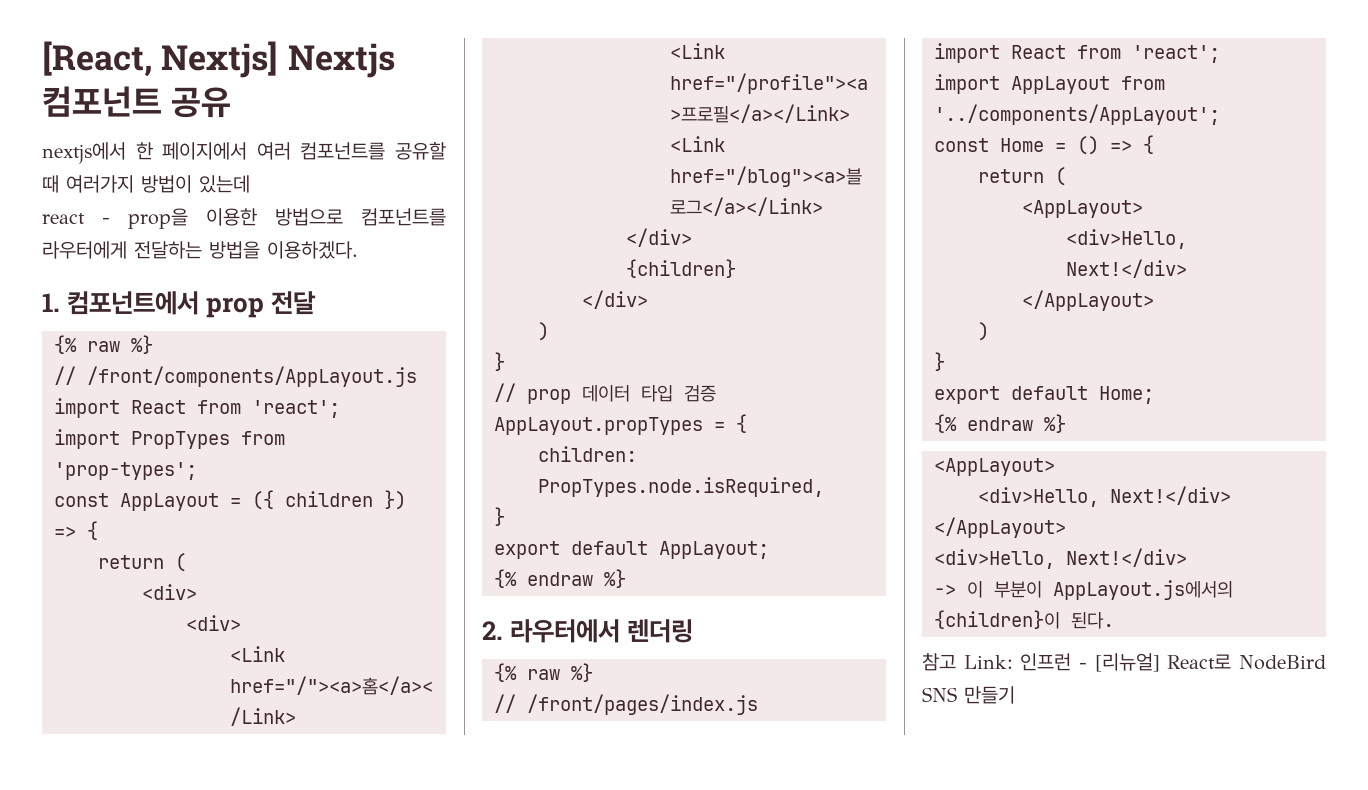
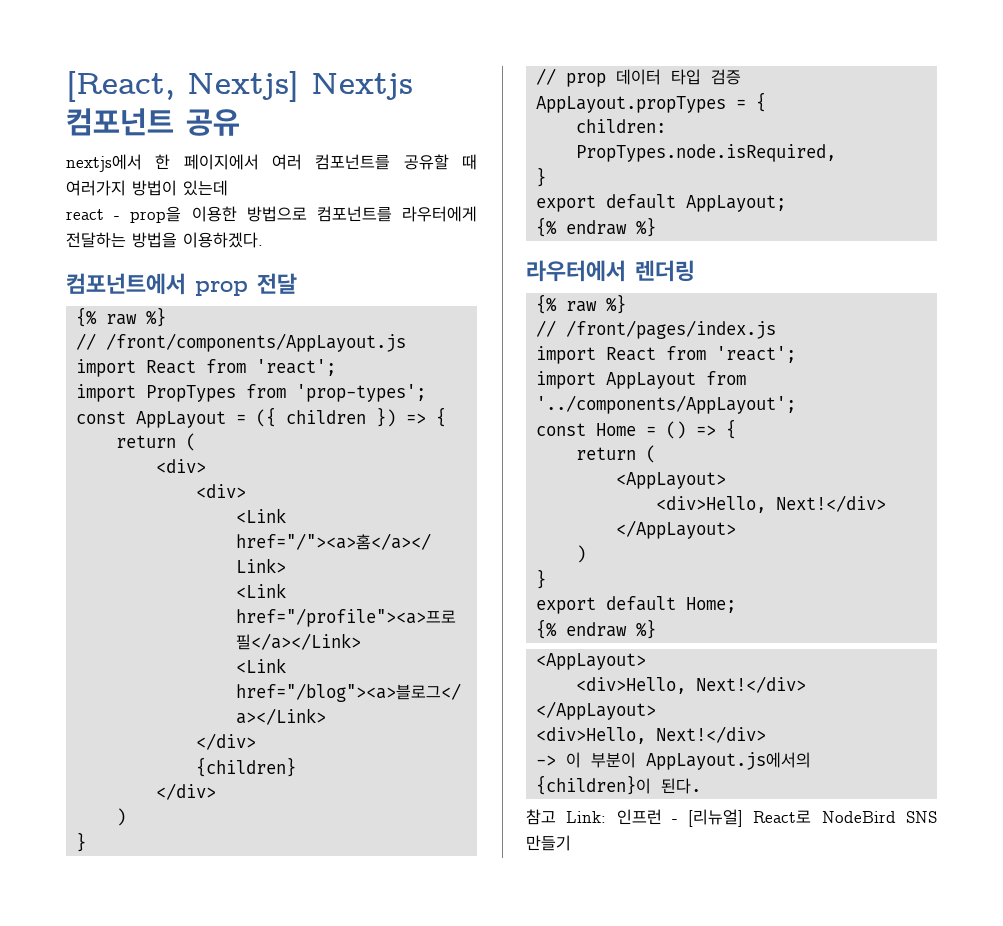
- 1. 컴포넌트에서 prop 전달
+ 컴포넌트에서 prop 전달
- 2. 라우터에서 렌더링
+ 라우터에서 렌더링

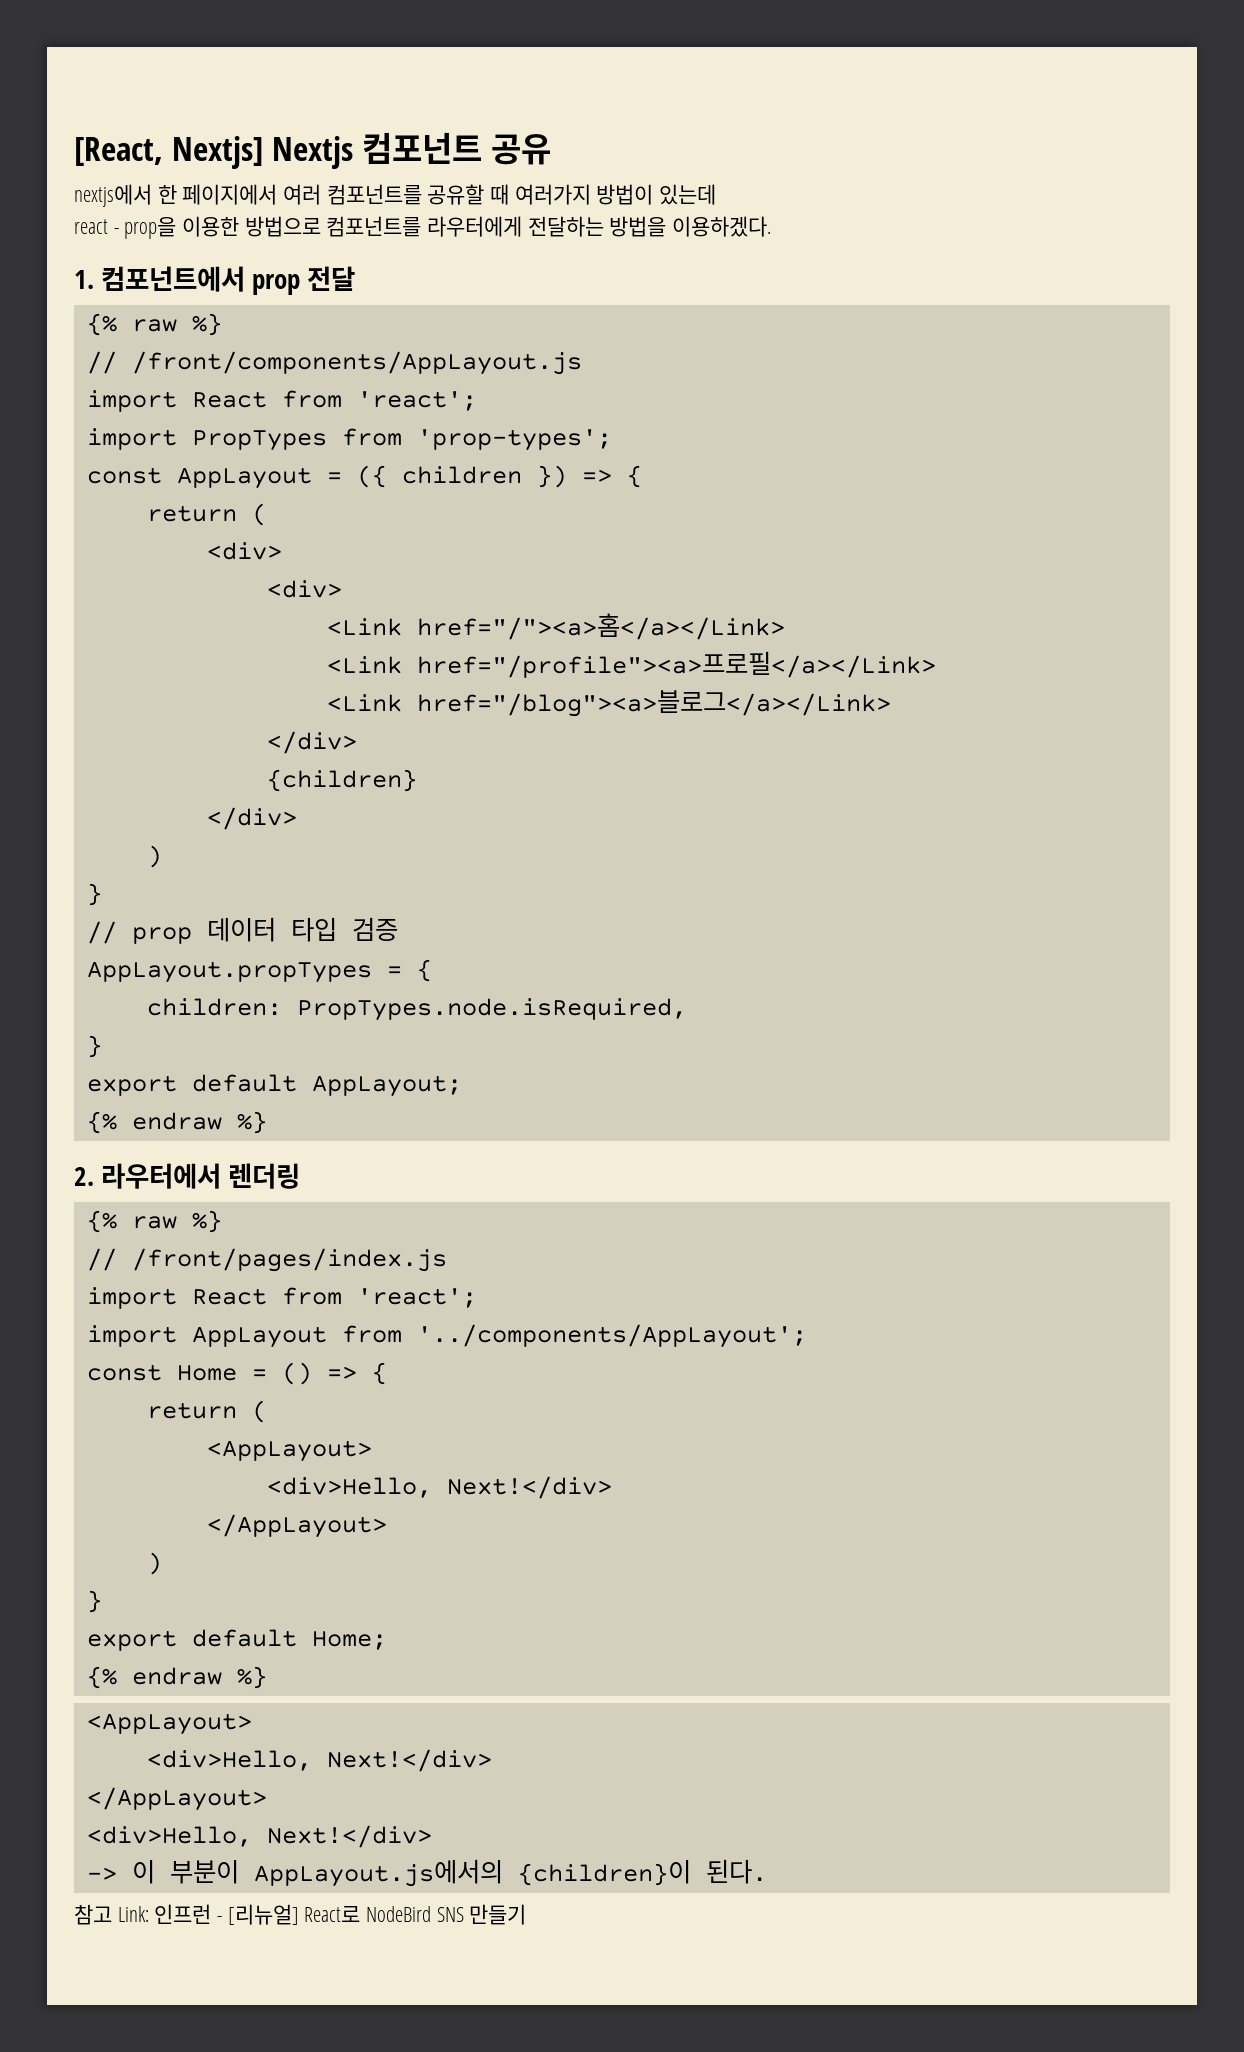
- 컴포넌트에서 prop 전달
+ 1. 컴포넌트에서 prop 전달
- 라우터에서 렌더링
+ 2. 라우터에서 렌더링

